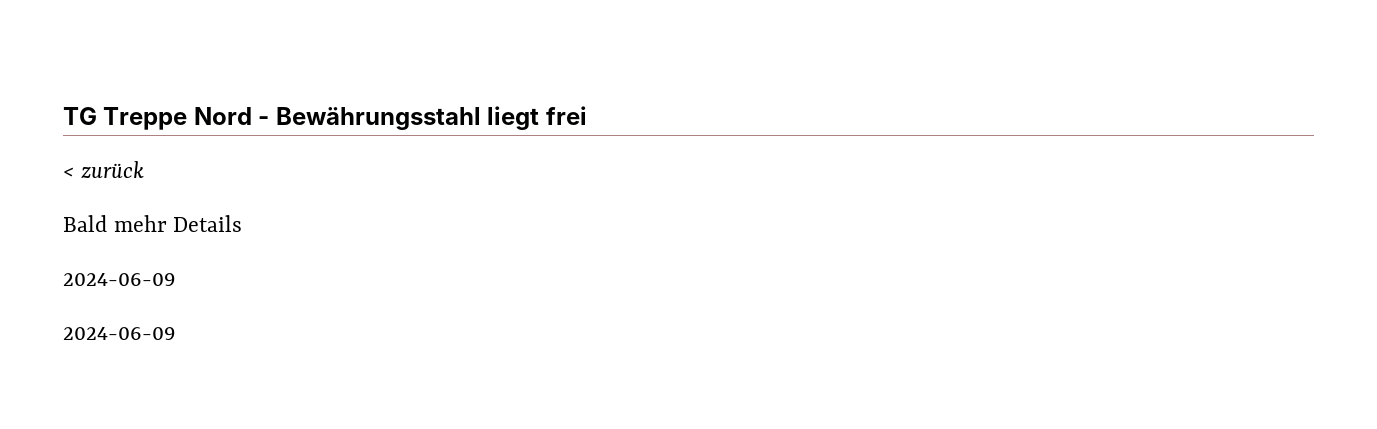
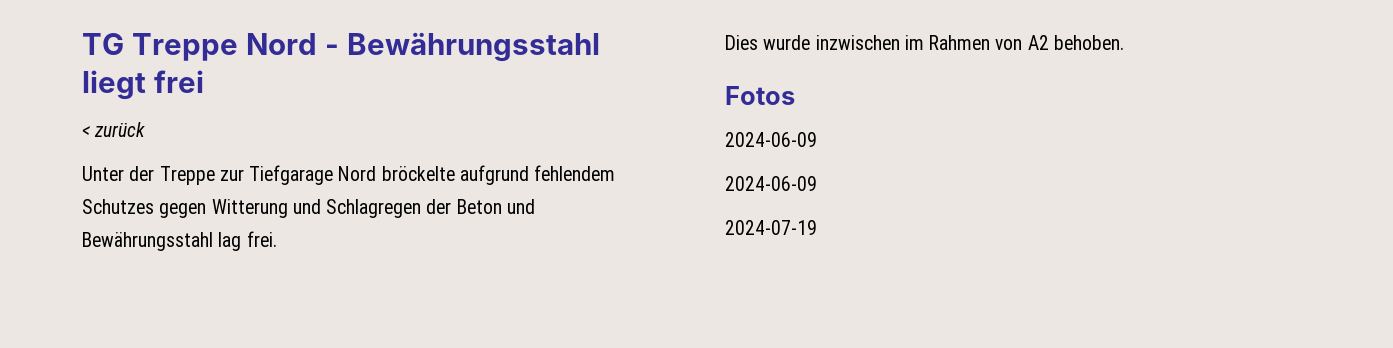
- Bald mehr Details
+ Unter der Treppe zur Tiefgarage Nord bröckelte aufgrund fehlendem Schutzes gegen Witterung und Schlagregen der Beton und Bewährungsstahl lag frei.
+ Dies wurde inzwischen im Rahmen von A2 behoben.
+ Fotos
+ 2024-07-19

